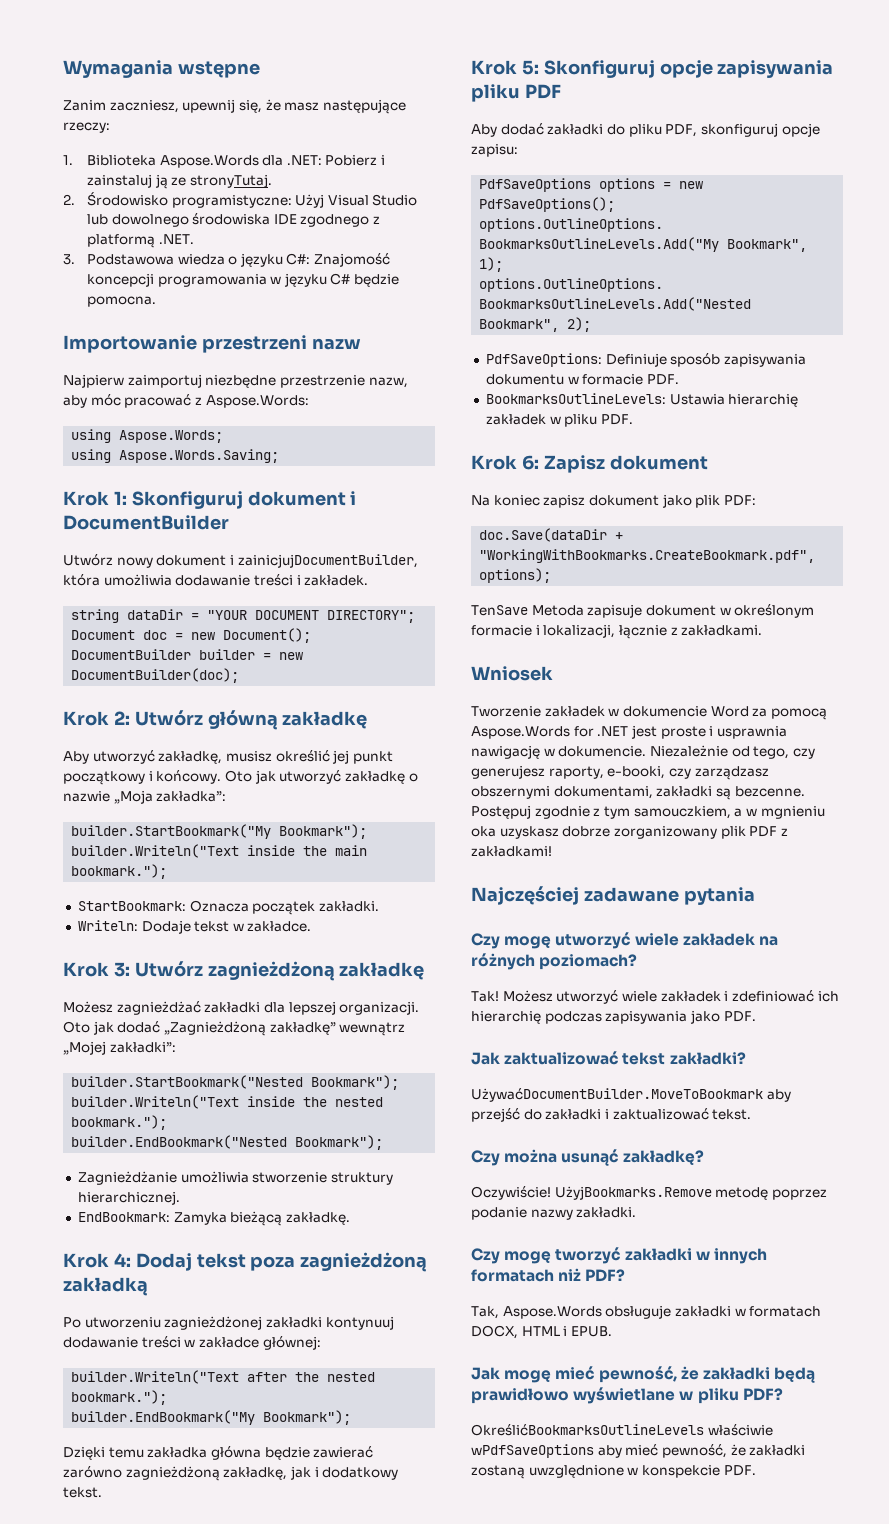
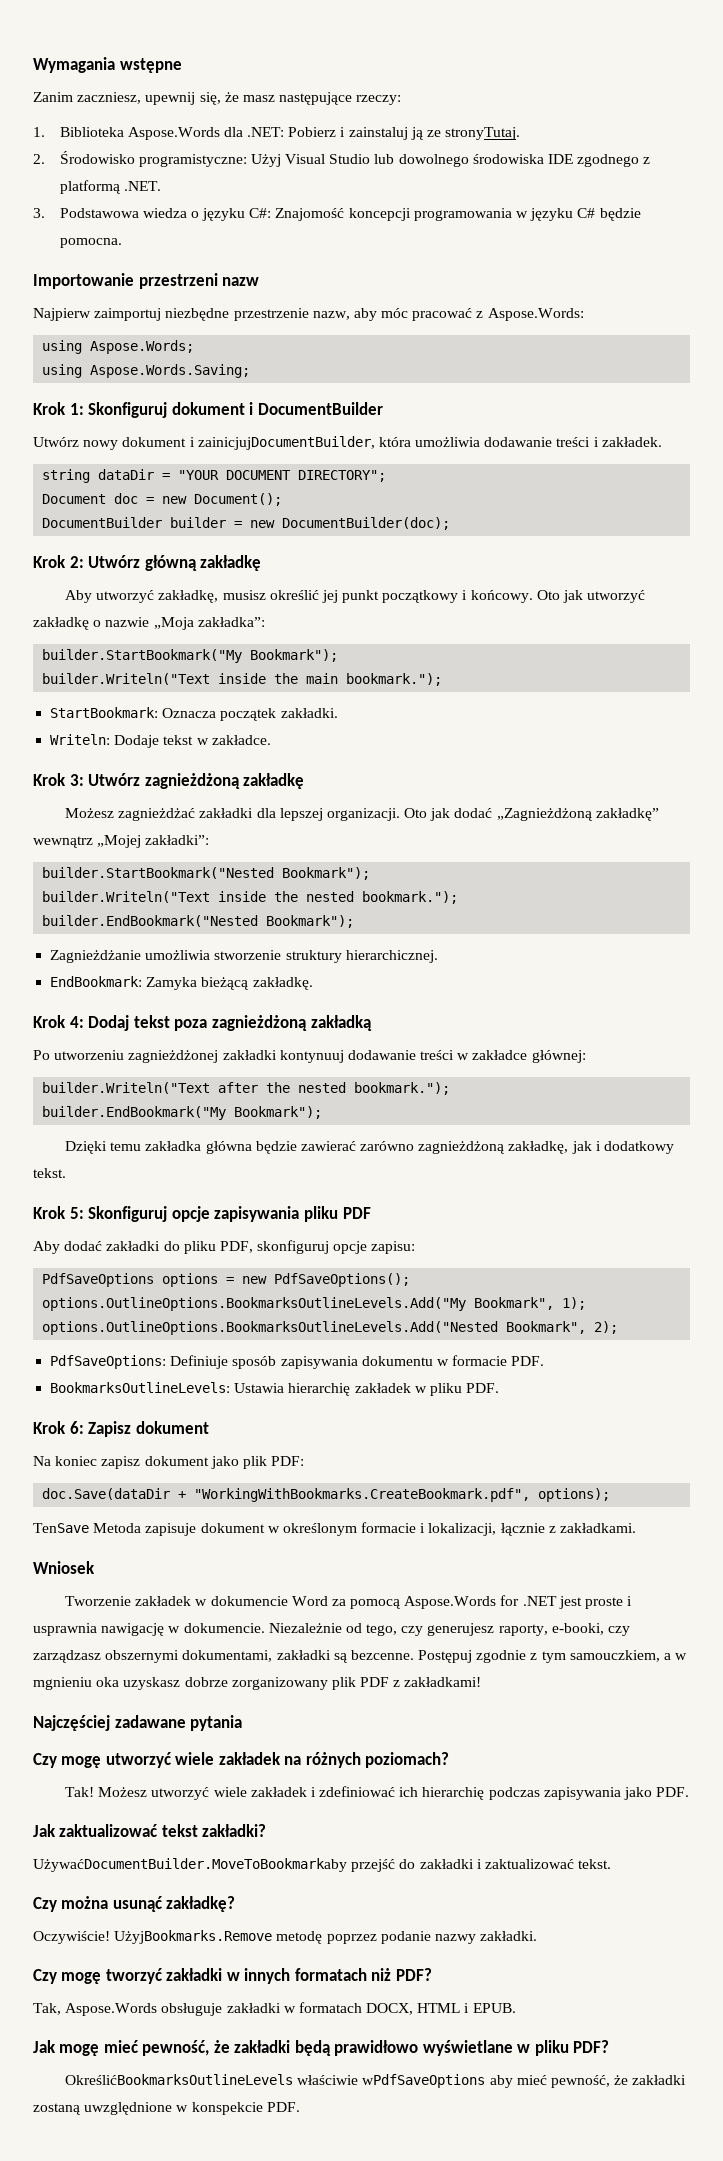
- UżywaćDocumentBuilder.MoveToBookmark aby przejść do zakładki i zaktualizować tekst.
+ UżywaćDocumentBuilder.MoveToBookmarkaby przejść do zakładki i zaktualizować tekst.

